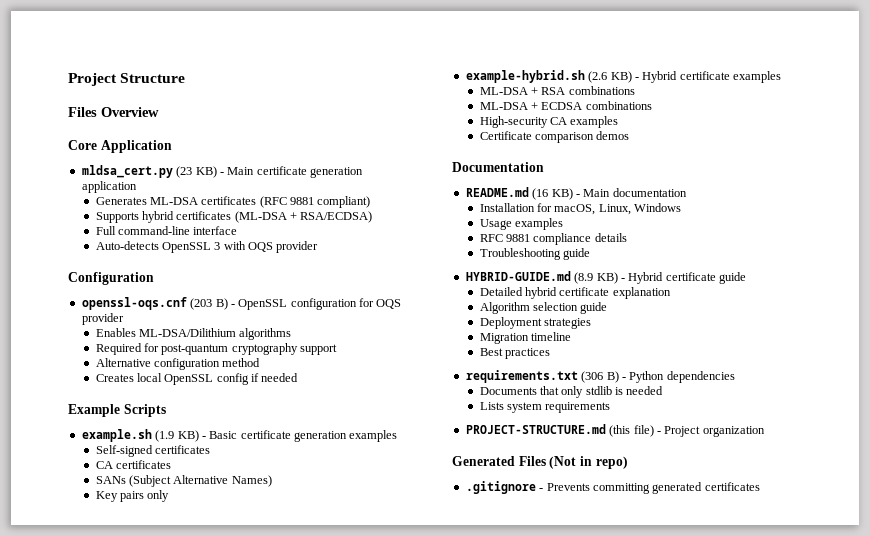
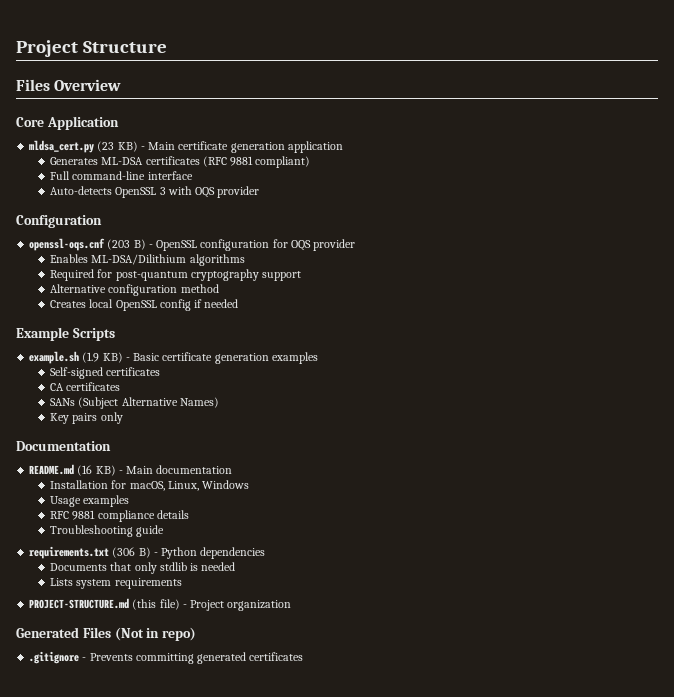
- Supports hybrid certificates (ML-DSA + RSA/ECDSA)
- example-hybrid.sh (2.6 KB) - Hybrid certificate examples
- ML-DSA + RSA combinations
- ML-DSA + ECDSA combinations
- High-security CA examples
- Certificate comparison demos
- HYBRID-GUIDE.md (8.9 KB) - Hybrid certificate guide
- Detailed hybrid certificate explanation
- Algorithm selection guide
- Deployment strategies
- Migration timeline
- Best practices

